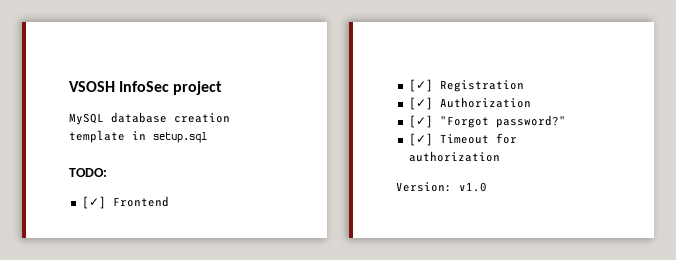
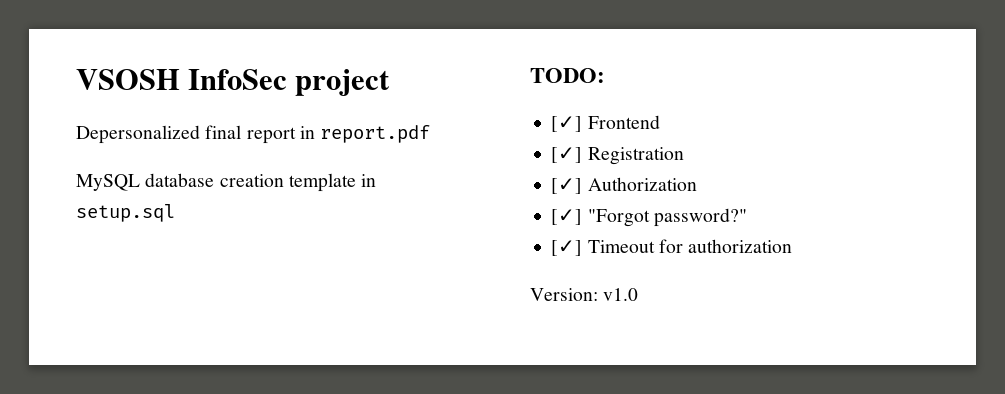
+ Depersonalized final report in report.pdf

